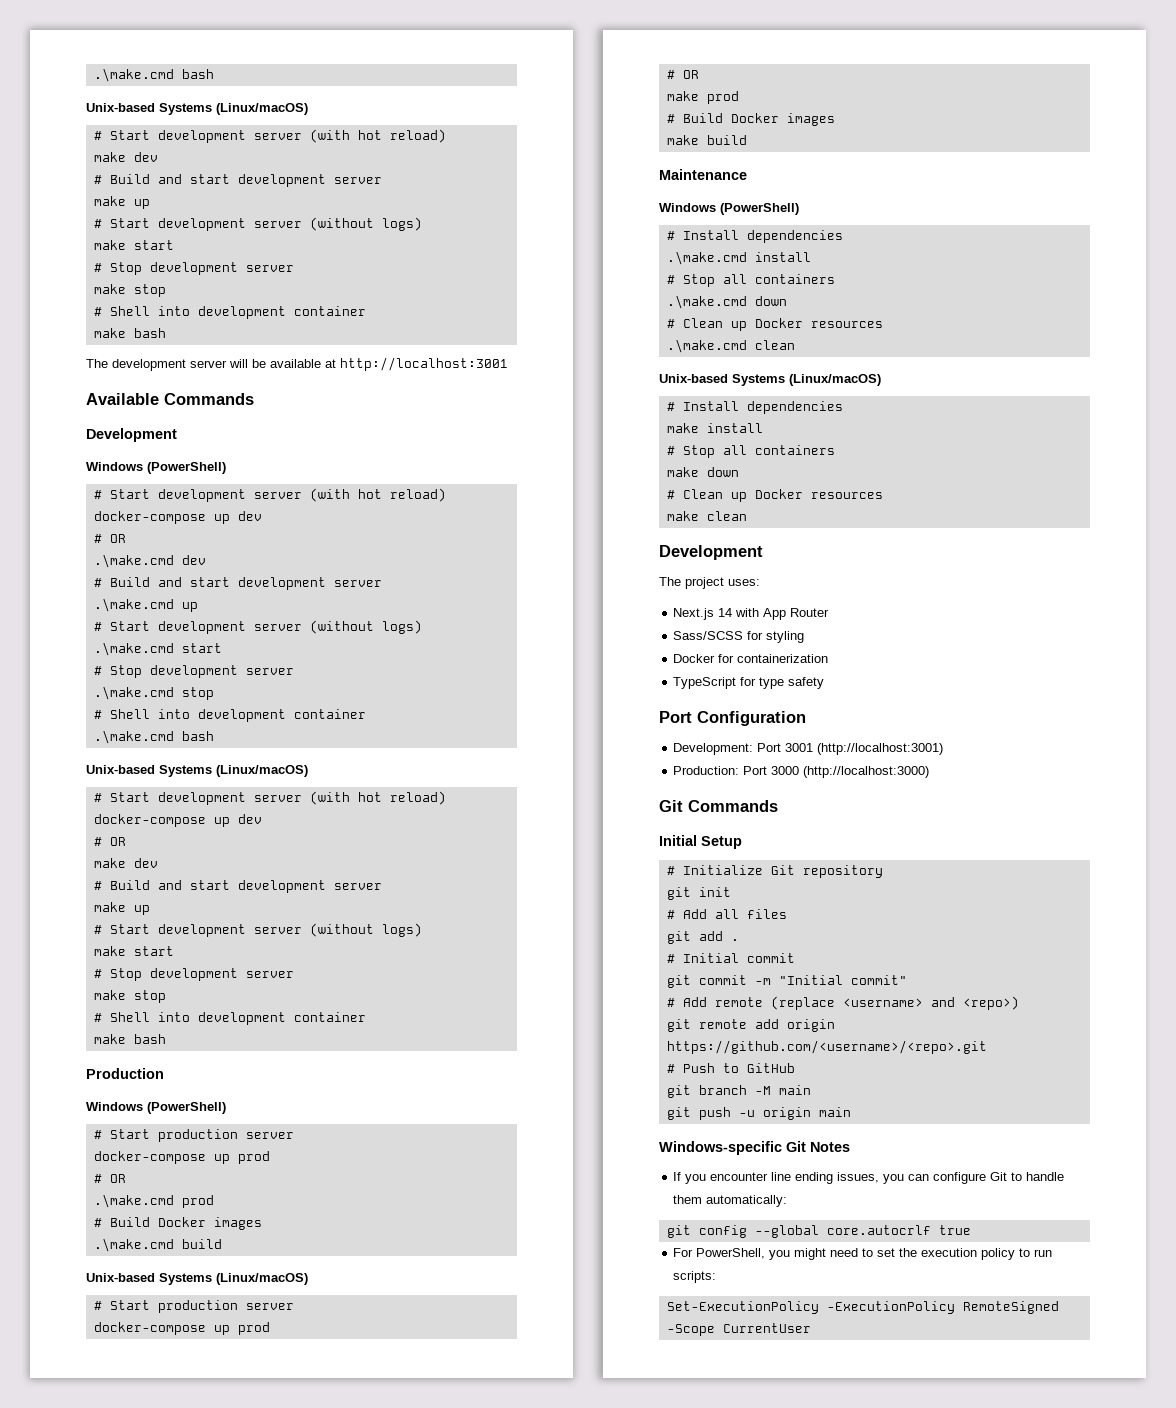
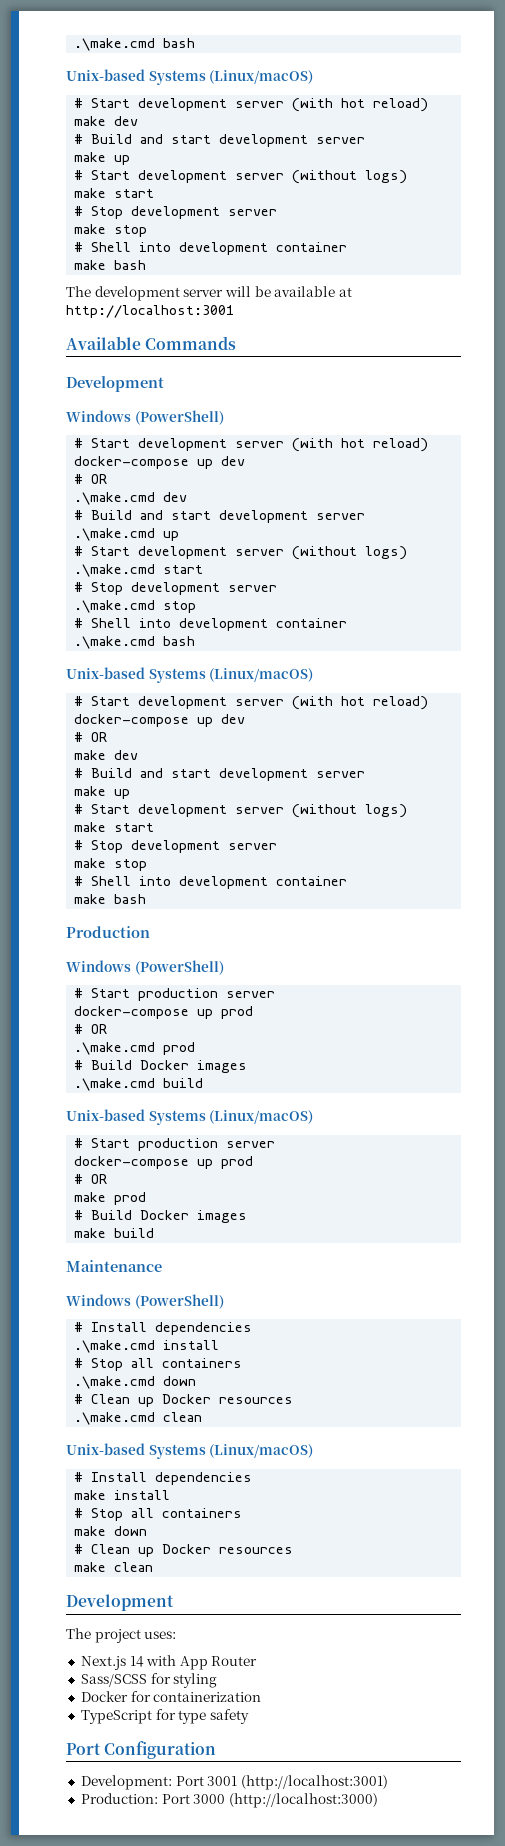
- Git Commands
- Initial Setup
- # Initialize Git repository
- git init
- # Add all files
- git add .
- # Initial commit
- git commit -m "Initial commit"
- # Add remote (replace <username> and <repo>)
- git remote add origin https://github.com/<username>/<repo>.git
- # Push to GitHub
- git branch -M main
- git push -u origin main
- Windows-specific Git Notes
- If you encounter line ending issues, you can configure Git to handle them automatically:
- git config --global core.autocrlf true
- For PowerShell, you might need to set the execution policy to run scripts:
- Set-ExecutionPolicy -ExecutionPolicy RemoteSigned -Scope CurrentUser

